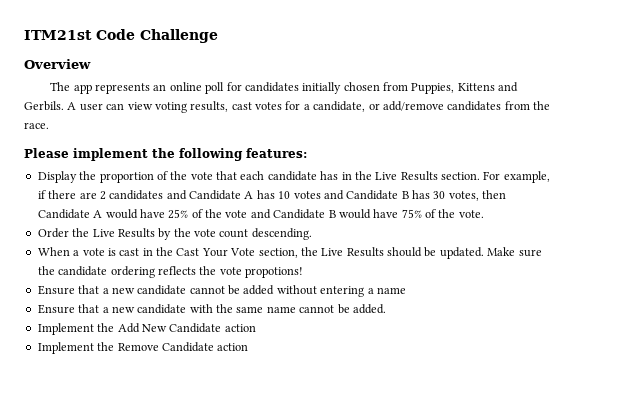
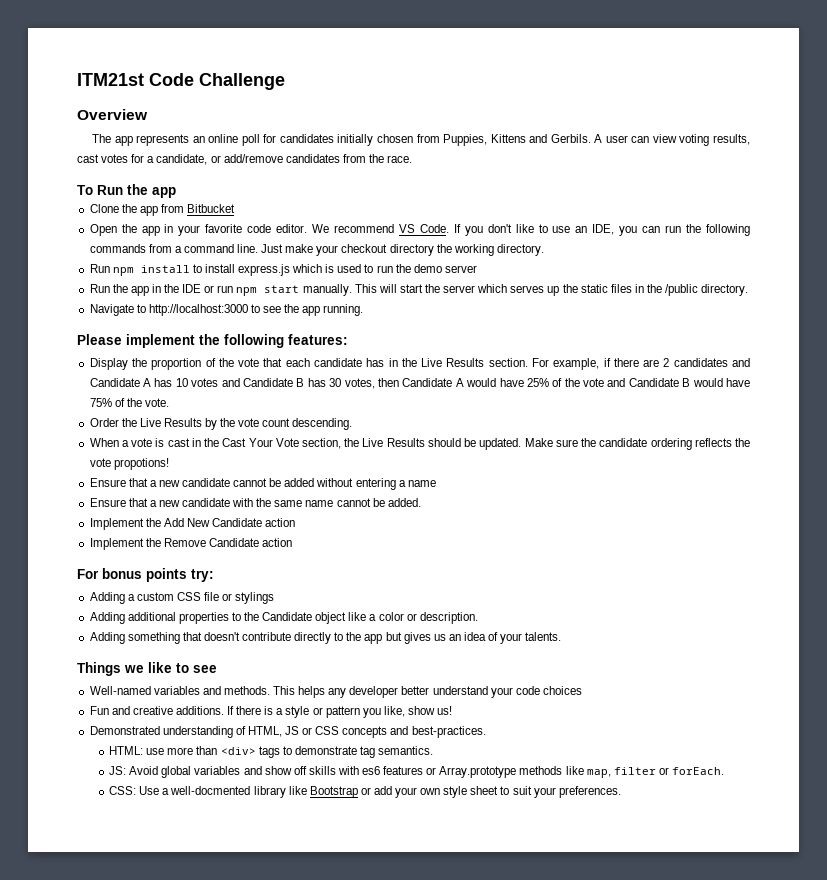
+ To Run the app
+ Clone the app from Bitbucket
+ Open the app in your favorite code editor. We recommend VS Code. If you don't like to use an IDE, you can run the following commands from a command line. Just make your checkout directory the working directory.
+ Run npm install to install express.js which is used to run the demo server
+ Run the app in the IDE or run npm start manually. This will start the server which serves up the static files in the /public directory.
+ Navigate to http://localhost:3000 to see the app running.
+ For bonus points try:
+ Adding a custom CSS file or stylings
+ Adding additional properties to the Candidate object like a color or description.
+ Adding something that doesn't contribute directly to the app but gives us an idea of your talents.
+ Things we like to see
+ Well-named variables and methods. This helps any developer better understand your code choices
+ Fun and creative additions. If there is a style or pattern you like, show us!
+ Demonstrated understanding of HTML, JS or CSS concepts and best-practices.
+ HTML: use more than <div> tags to demonstrate tag semantics.
+ JS: Avoid global variables and show off skills with es6 features or Array.prototype methods like map, filter or forEach.
+ CSS: Use a well-docmented library like Bootstrap or add your own style sheet to suit your preferences.

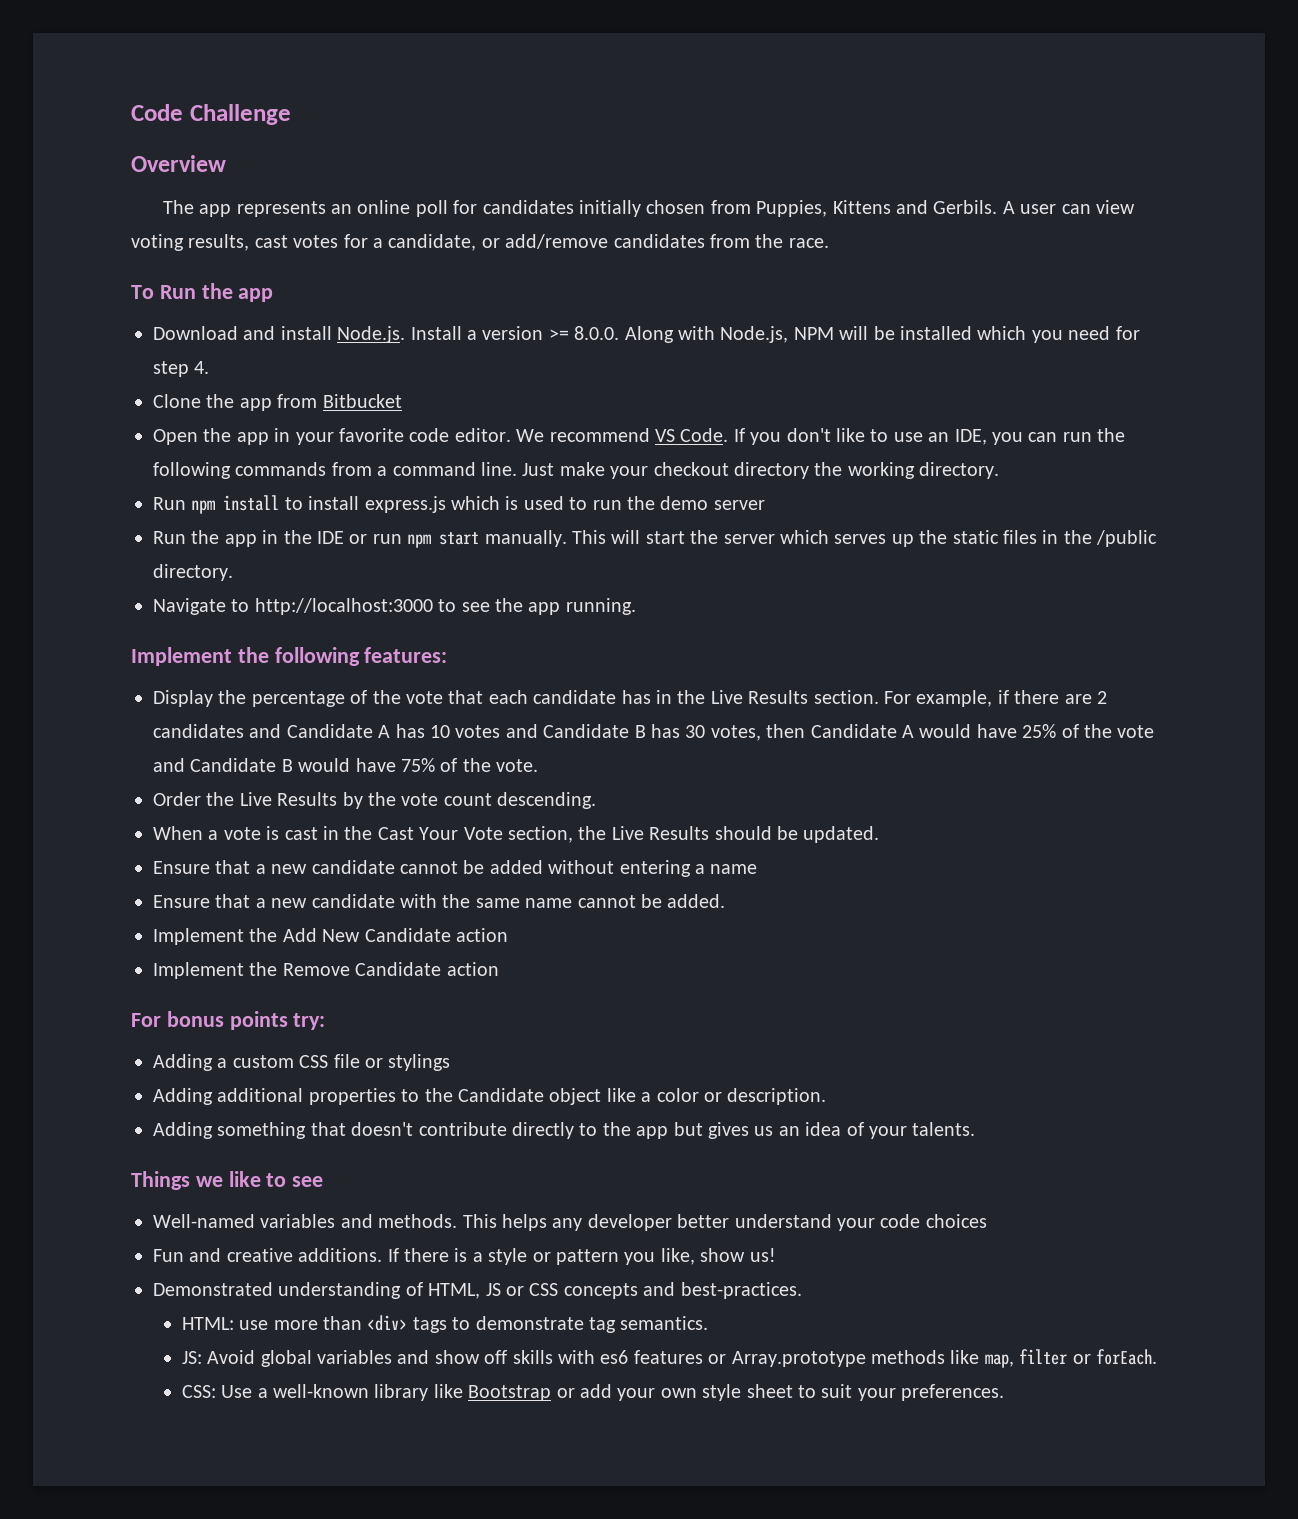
- ITM21st Code Challenge
+ Code Challenge
+ Download and install Node.js. Install a version >= 8.0.0. Along with Node.js, NPM will be installed which you need for step 4.
- Please implement the following features:
+ Implement the following features:
- Display the proportion of the vote that each candidate has in the Live Results section.
+ Display the percentage of the vote that each candidate has in the Live Results section.
- Make sure the candidate ordering reflects the vote propotions!
- CSS: Use a well-docmented library like Bootstrap or add your own style sheet to suit your preferences.
+ CSS: Use a well-known library like Bootstrap or add your own style sheet to suit your preferences.

